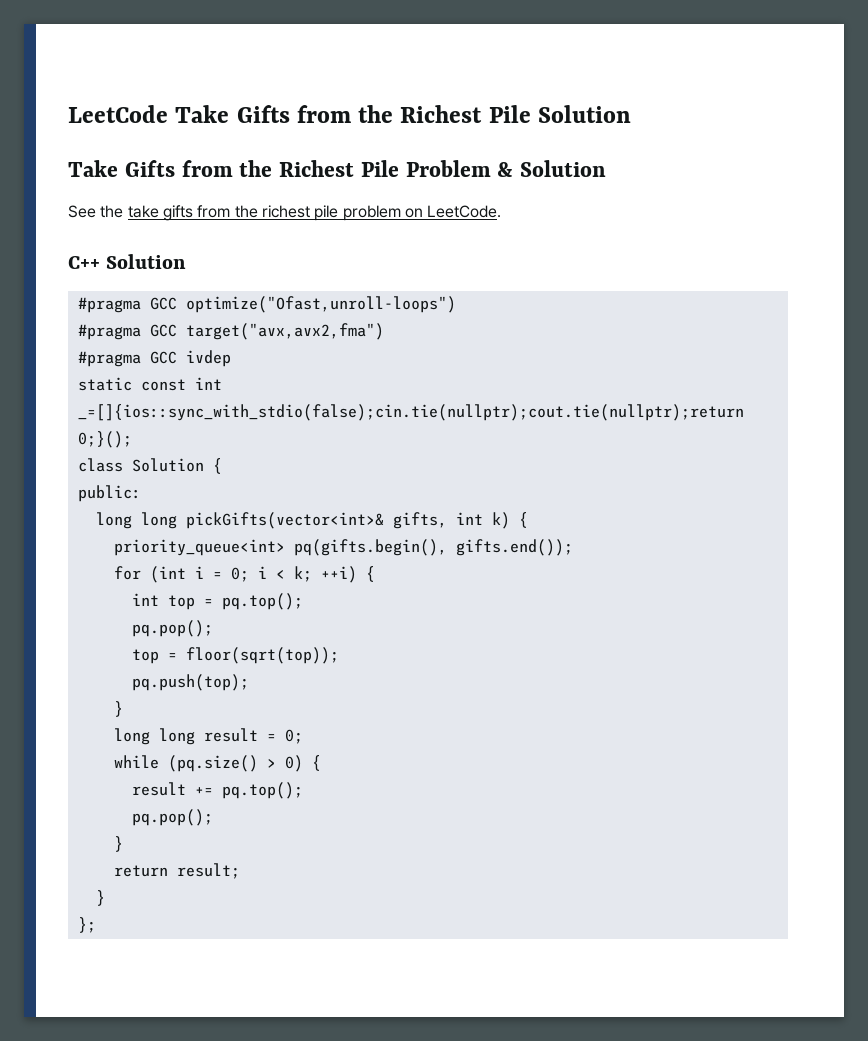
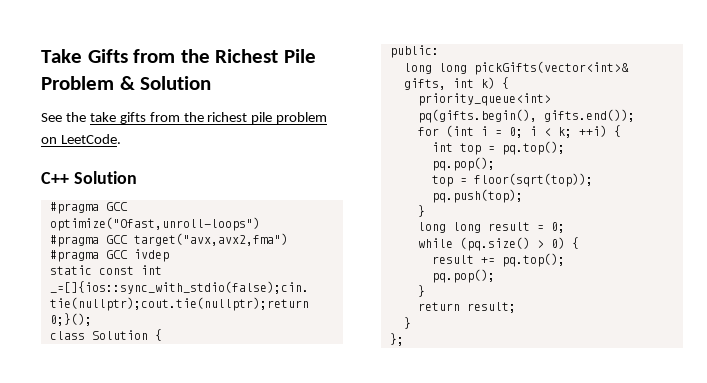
- LeetCode Take Gifts from the Richest Pile Solution

